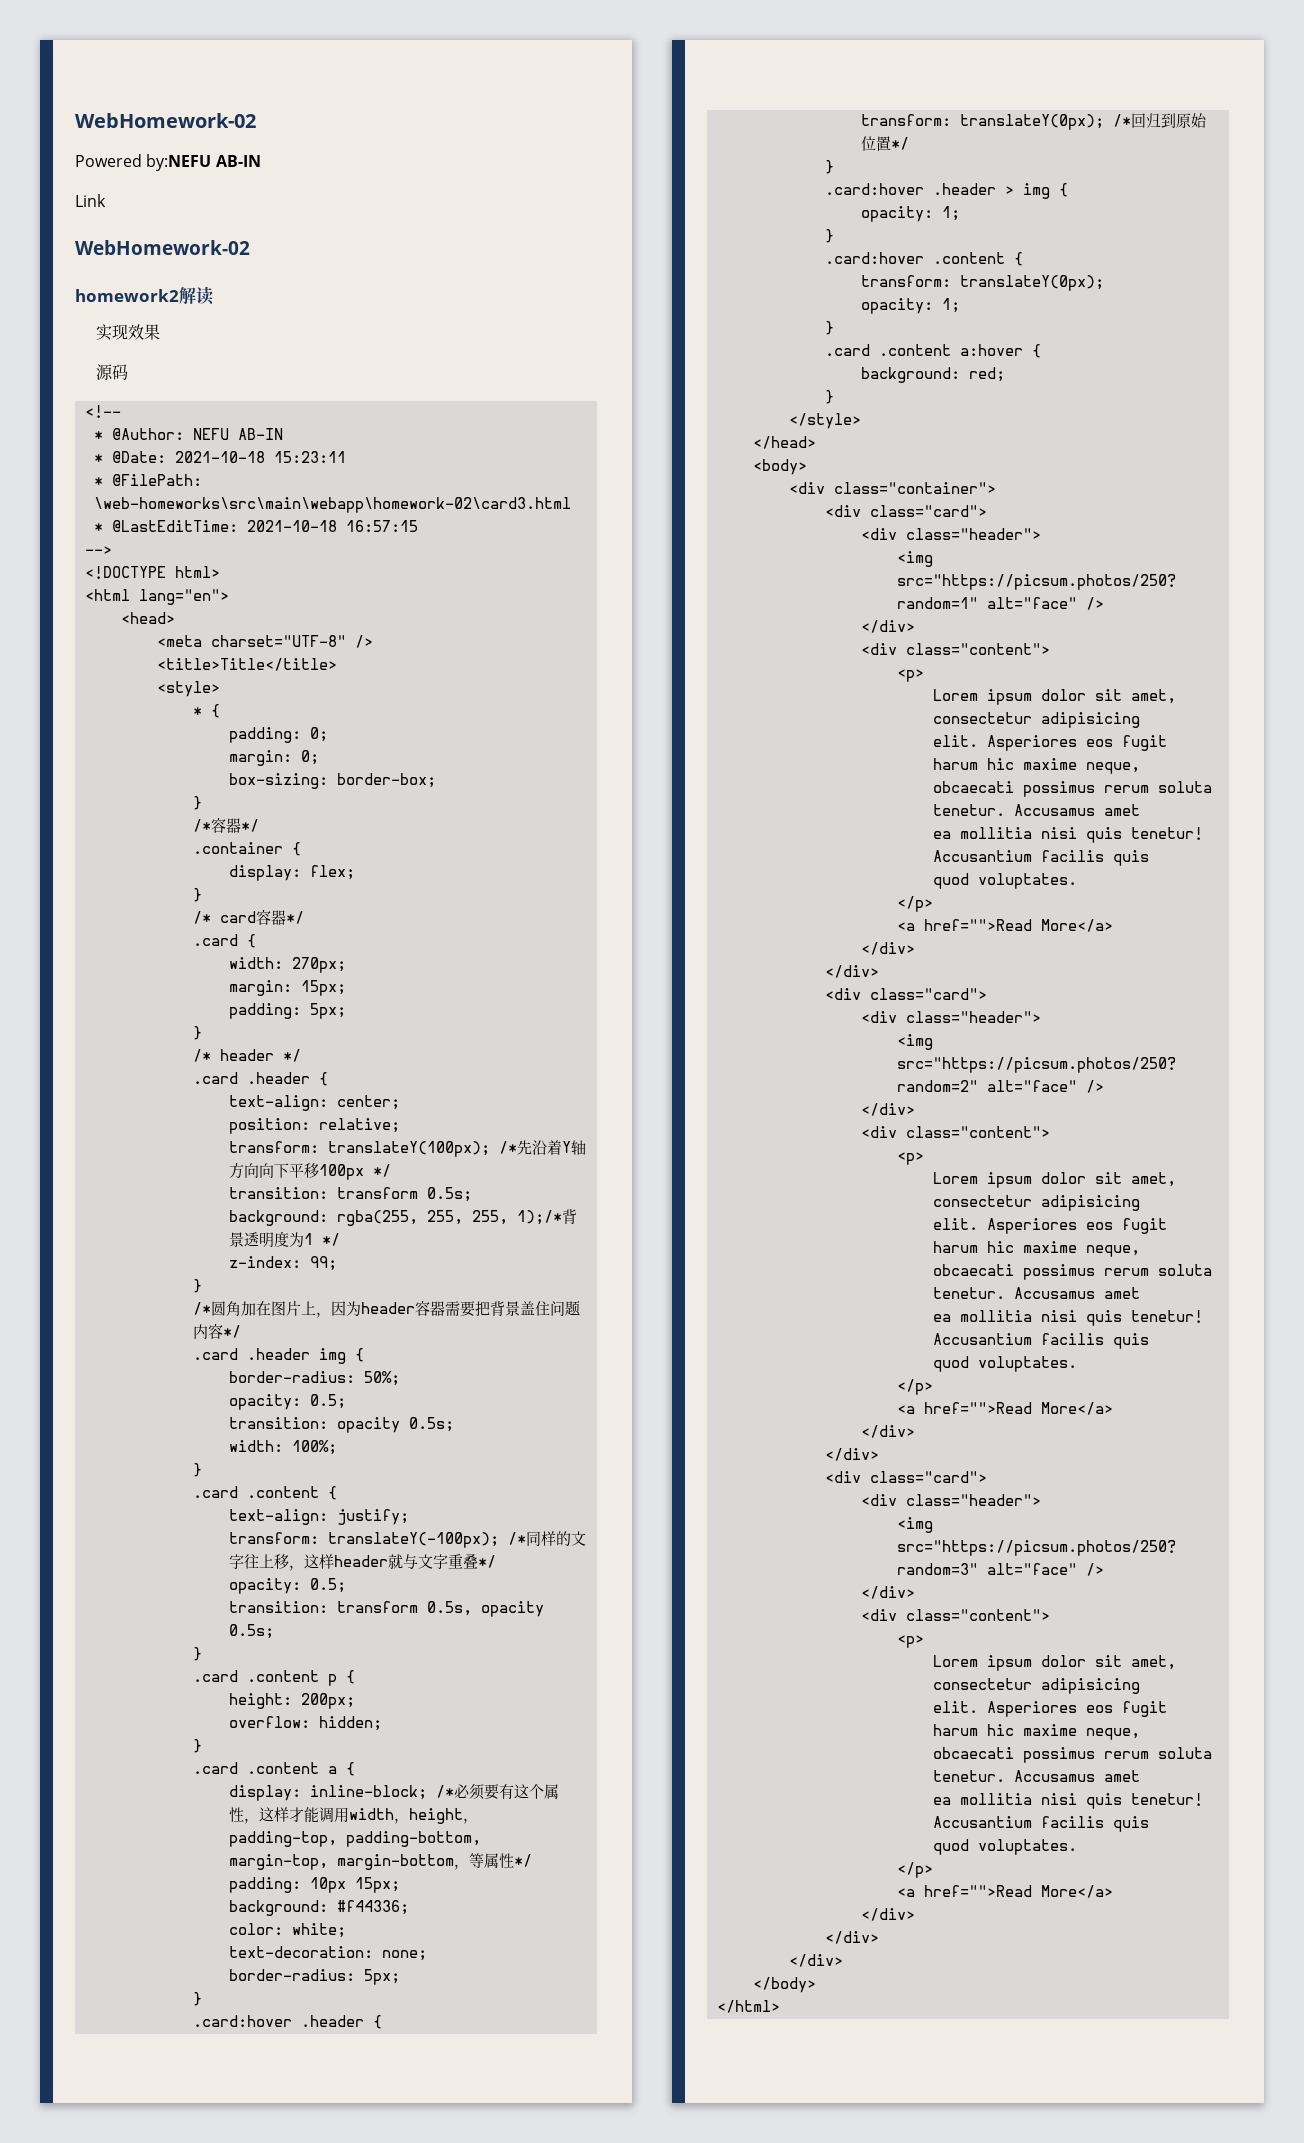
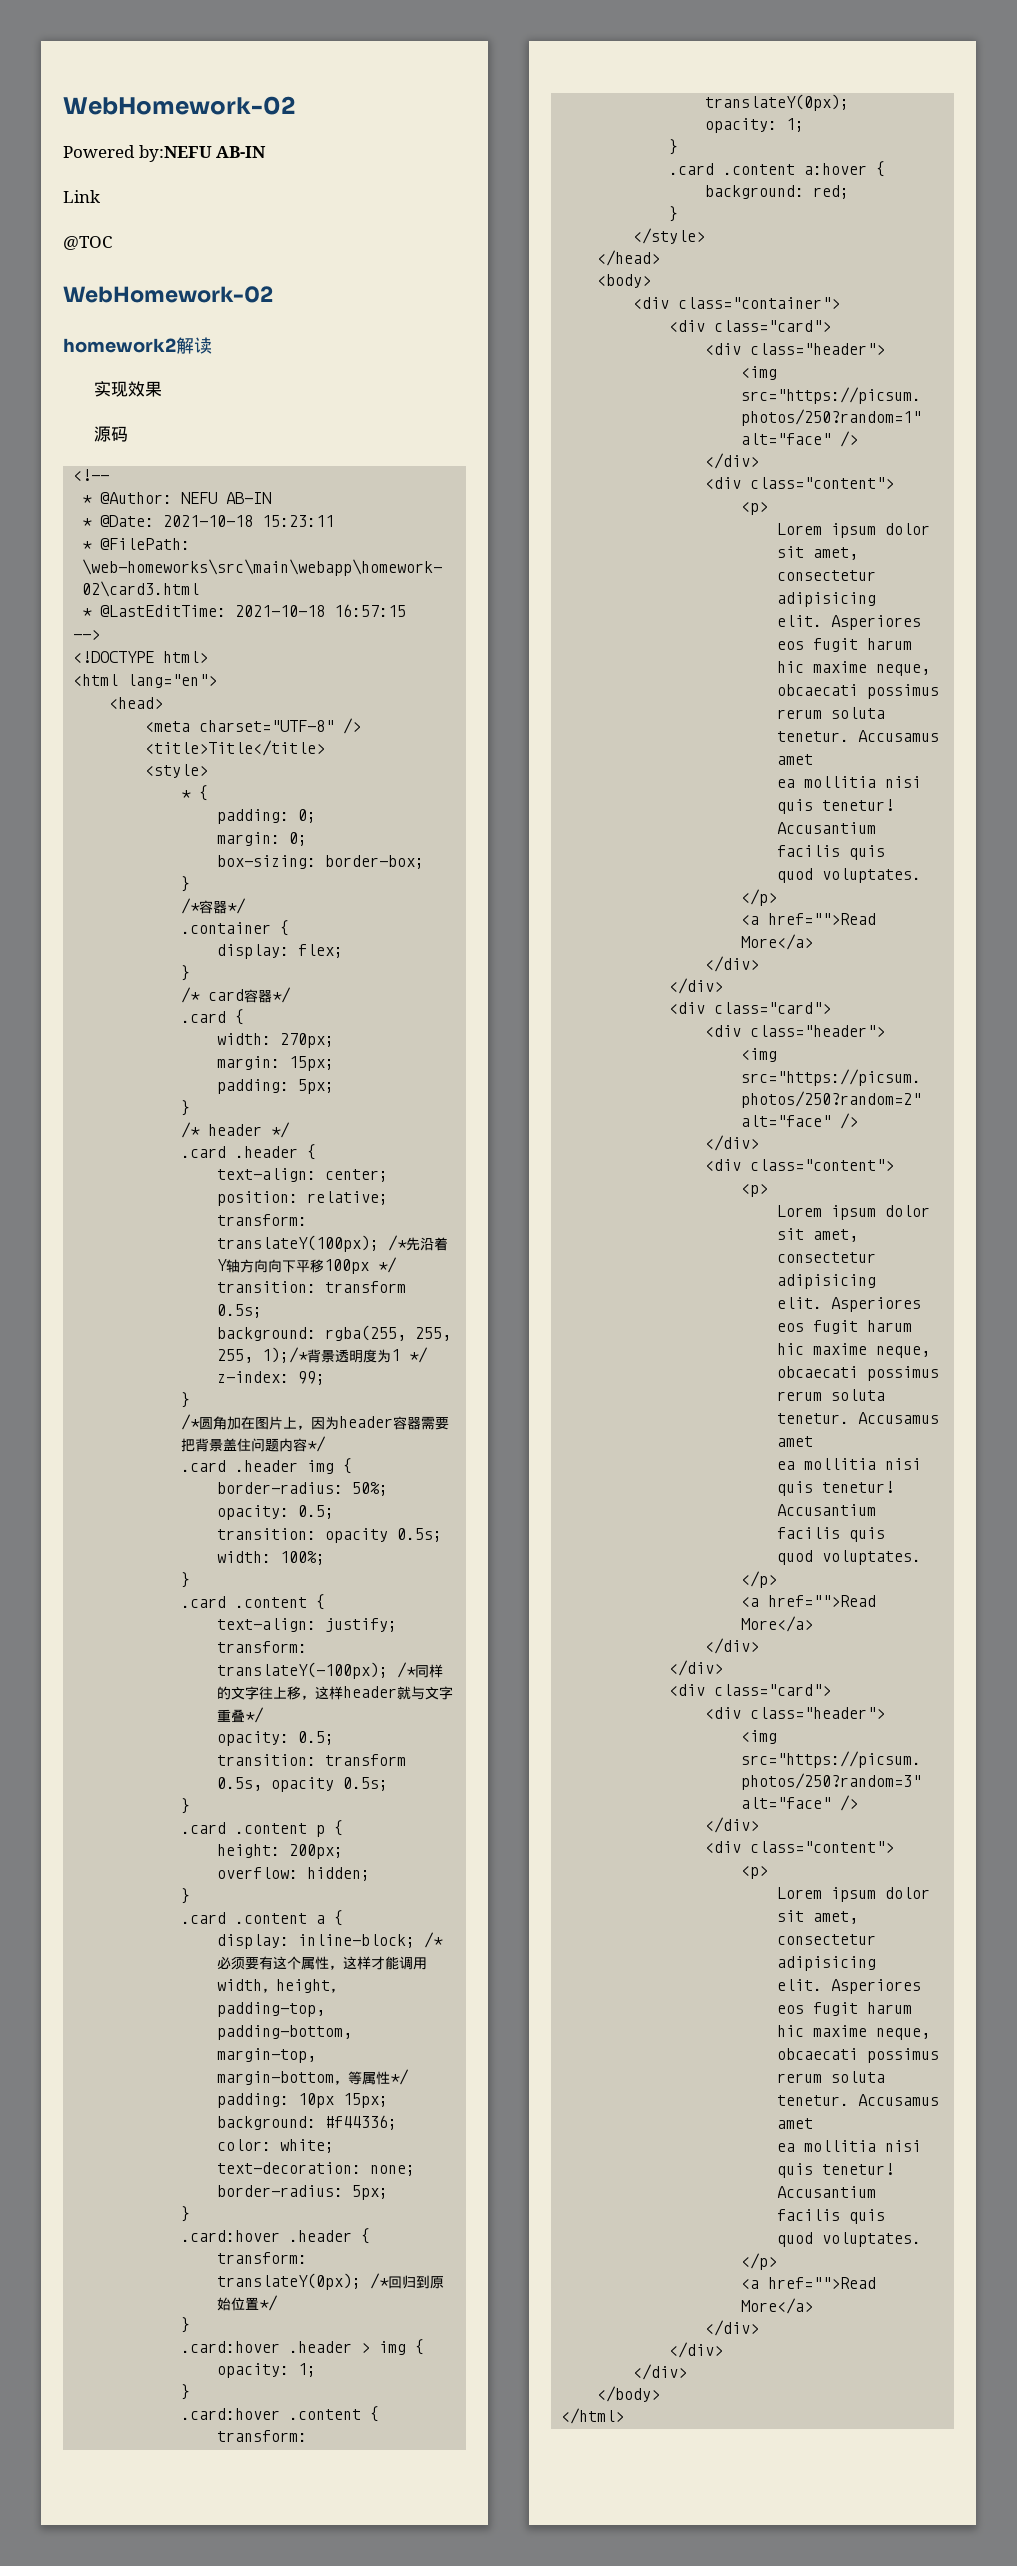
+ @TOC

